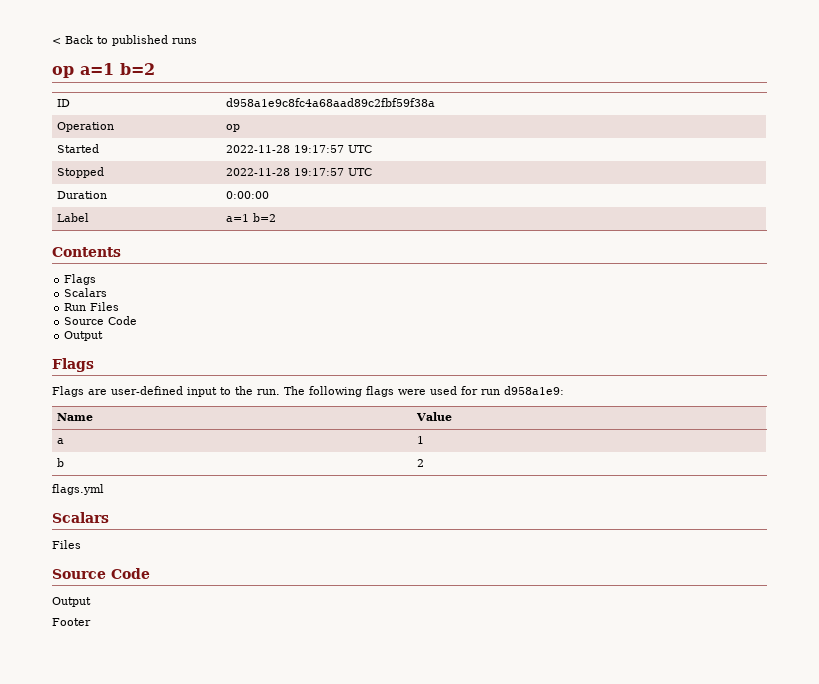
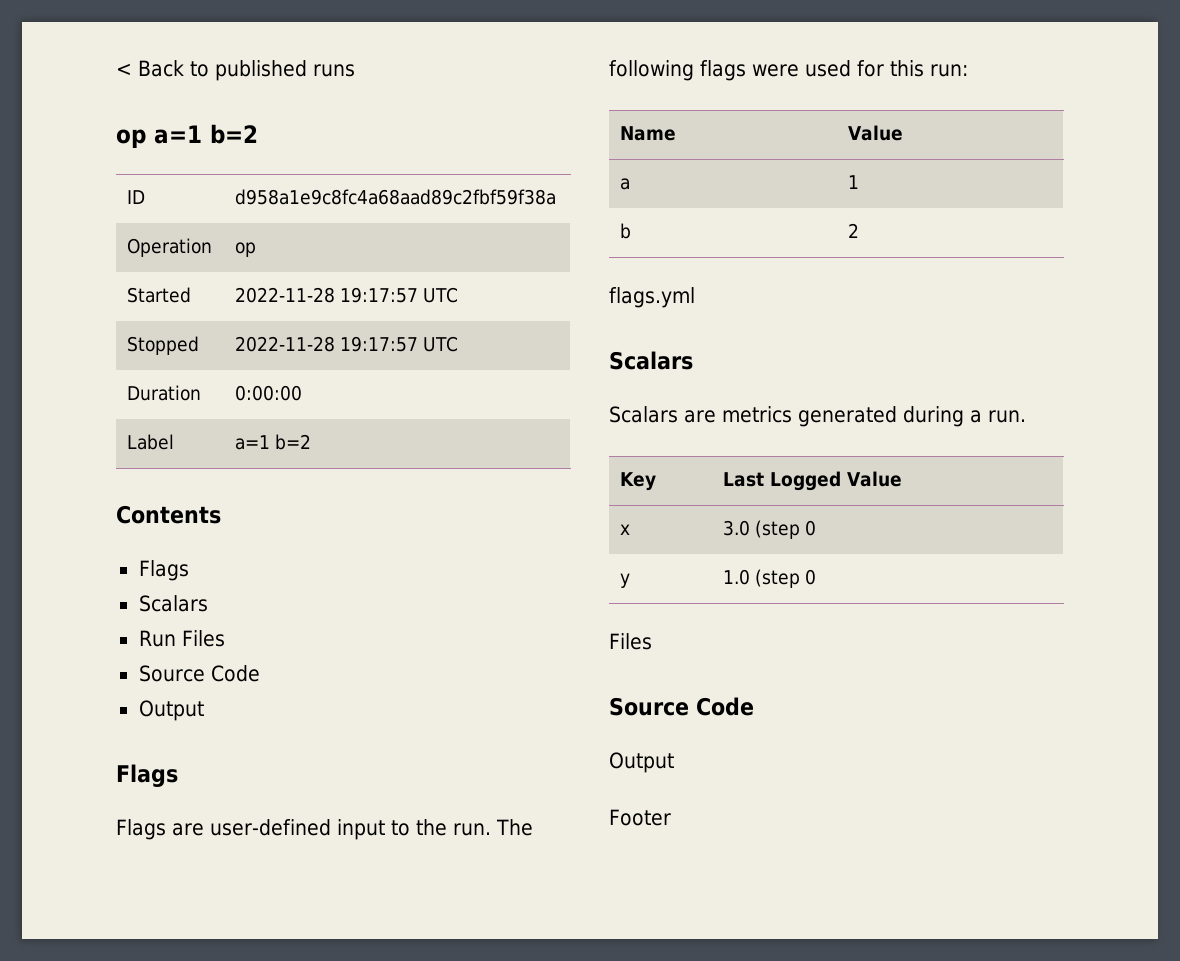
- The following flags were used for run d958a1e9:
+ The following flags were used for this run:
+ Scalars are metrics generated during a run.
+ Key | Last Logged Value
+ x | 3.0 (step 0
+ y | 1.0 (step 0

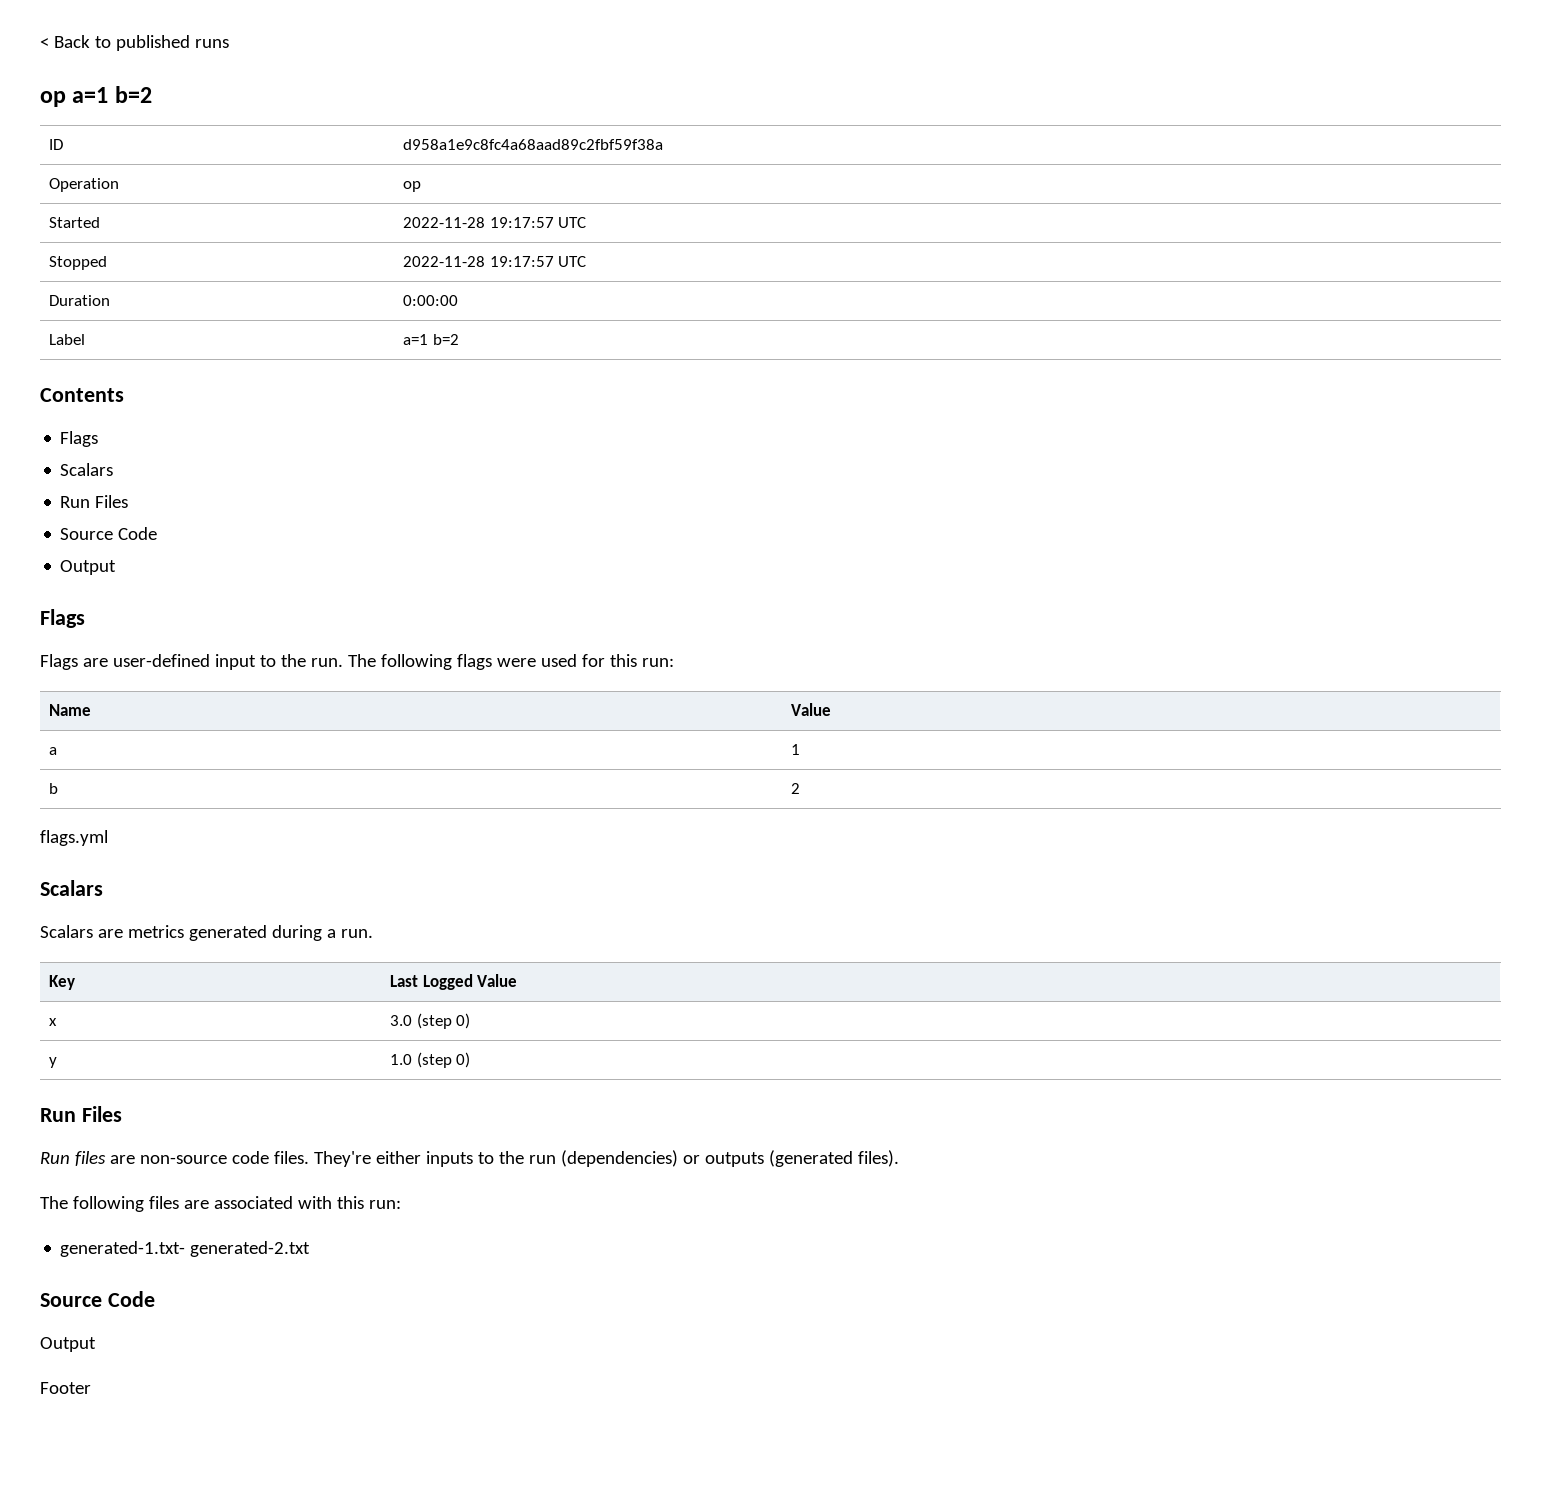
- x | 3.0 (step 0
+ x | 3.0 (step 0)
- y | 1.0 (step 0
- Files
+ y | 1.0 (step 0)
+ Run Files
+ Run files are non-source code files. They're either inputs to the run (dependencies) or outputs (generated files).
+ The following files are associated with this run:
+ generated-1.txt- generated-2.txt

